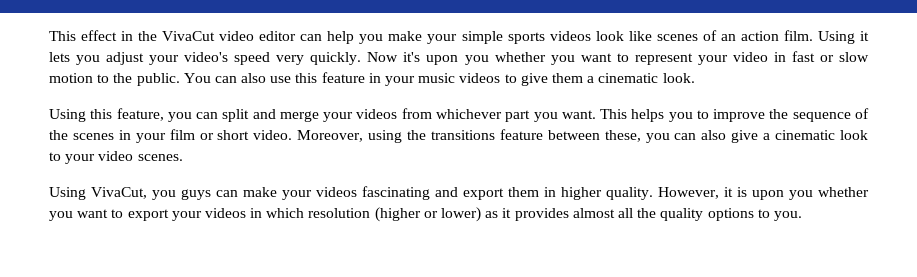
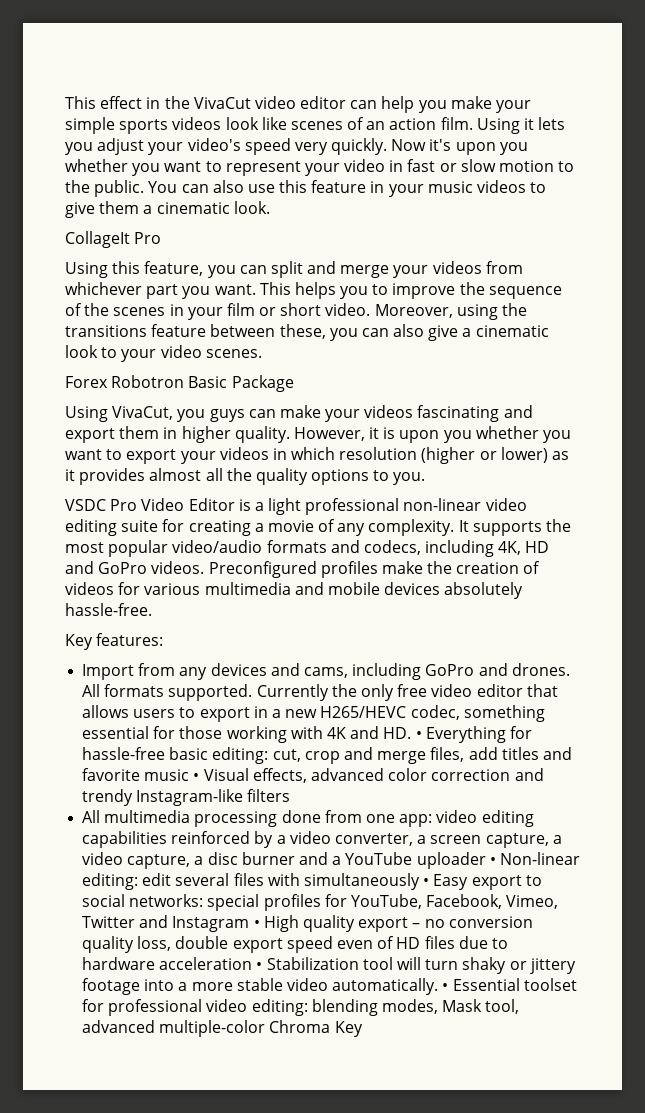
+ CollageIt Pro
+ Forex Robotron Basic Package
+ VSDC Pro Video Editor is a light professional non-linear video editing suite for creating a movie of any complexity. It supports the most popular video/audio formats and codecs, including 4K, HD and GoPro videos. Preconfigured profiles make the creation of videos for various multimedia and mobile devices absolutely hassle-free.
+ Key features:
+ Import from any devices and cams, including GoPro and drones. All formats supported. Сurrently the only free video editor that allows users to export in a new H265/HEVC codec, something essential for those working with 4K and HD. • Everything for hassle-free basic editing: cut, crop and merge files, add titles and favorite music • Visual effects, advanced color correction and trendy Instagram-like filters
+ All multimedia processing done from one app: video editing capabilities reinforced by a video converter, a screen capture, a video capture, a disc burner and a YouTube uploader • Non-linear editing: edit several files with simultaneously • Easy export to social networks: special profiles for YouTube, Facebook, Vimeo, Twitter and Instagram • High quality export – no conversion quality loss, double export speed even of HD files due to hardware acceleration • Stabilization tool will turn shaky or jittery footage into a more stable video automatically. • Essential toolset for professional video editing: blending modes, Mask tool, advanced multiple-color Chroma Key

